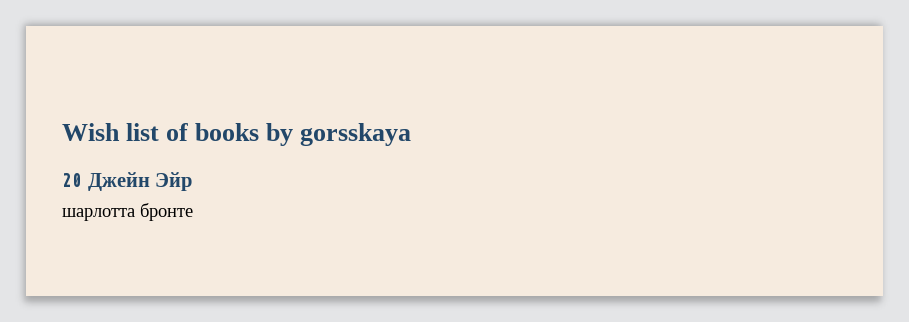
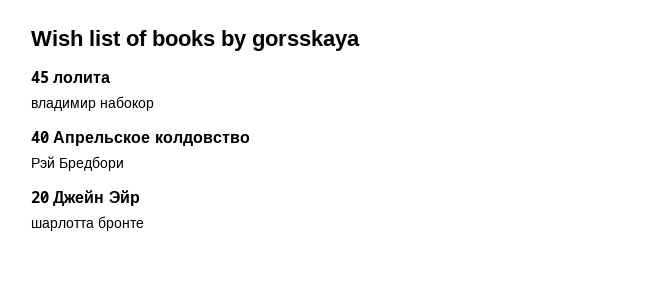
+ 45 лолита
+ владимир набокор
+ 40 Апрельское колдовство
+ Рэй Бредбори

